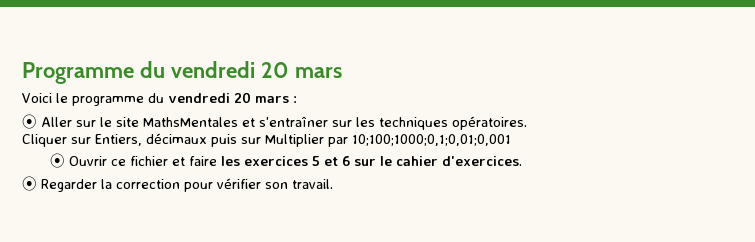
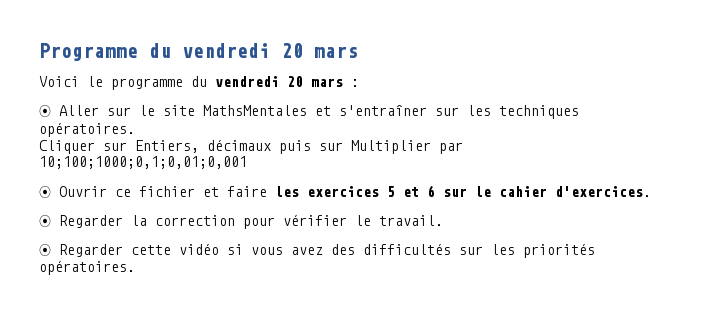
- ⦿ Regarder la correction pour vérifier son travail.
+ ⦿ Regarder la correction pour vérifier le travail.
+ ⦿ Regarder cette vidéo si vous avez des difficultés sur les priorités opératoires.

